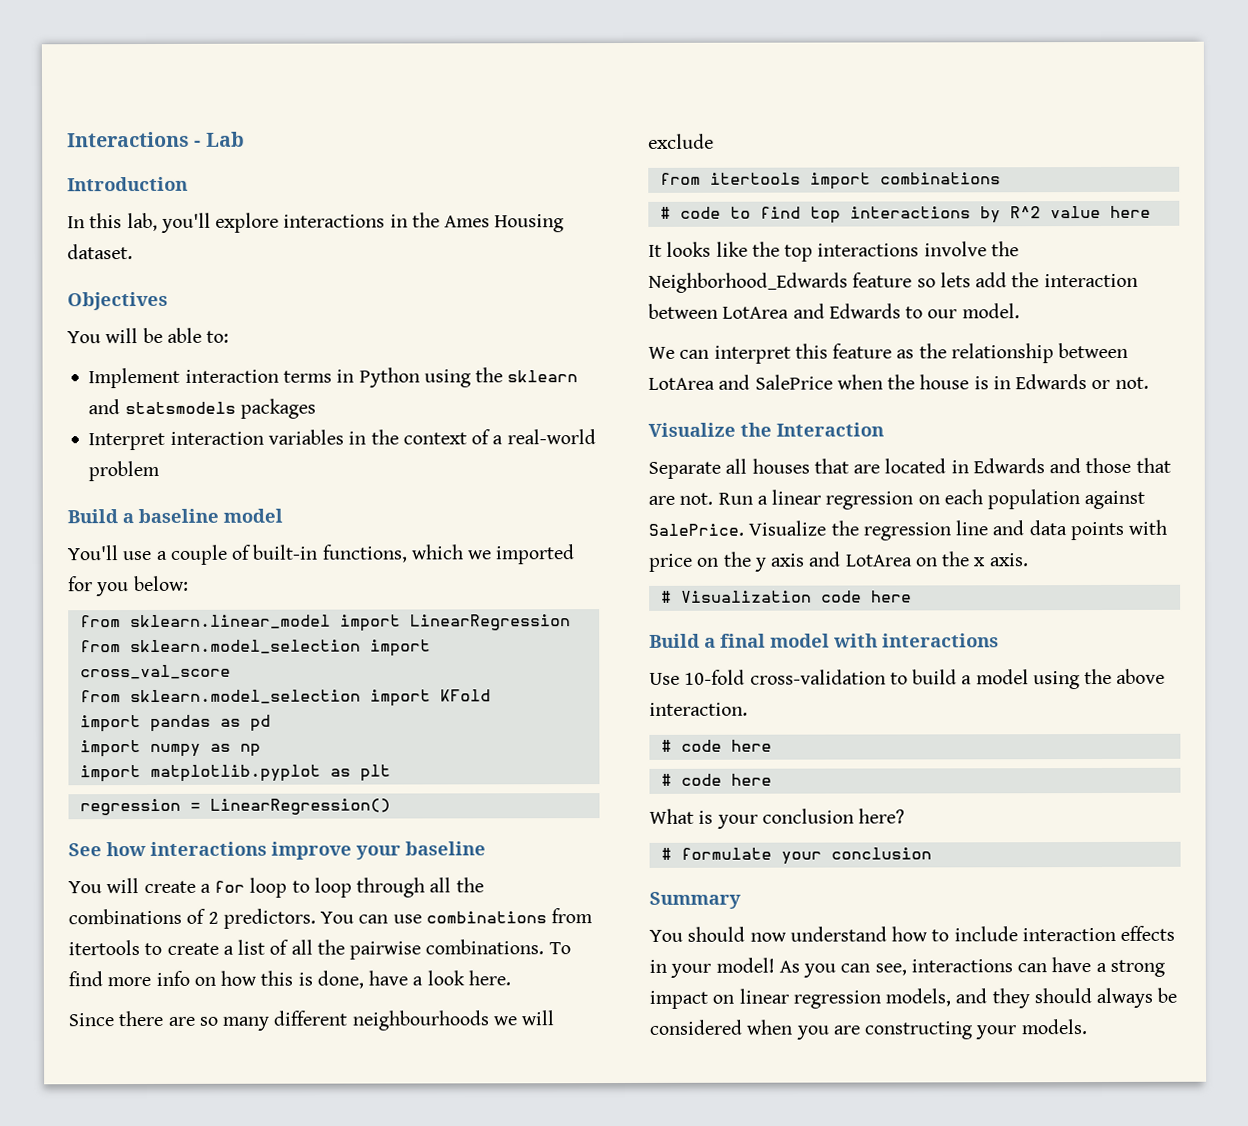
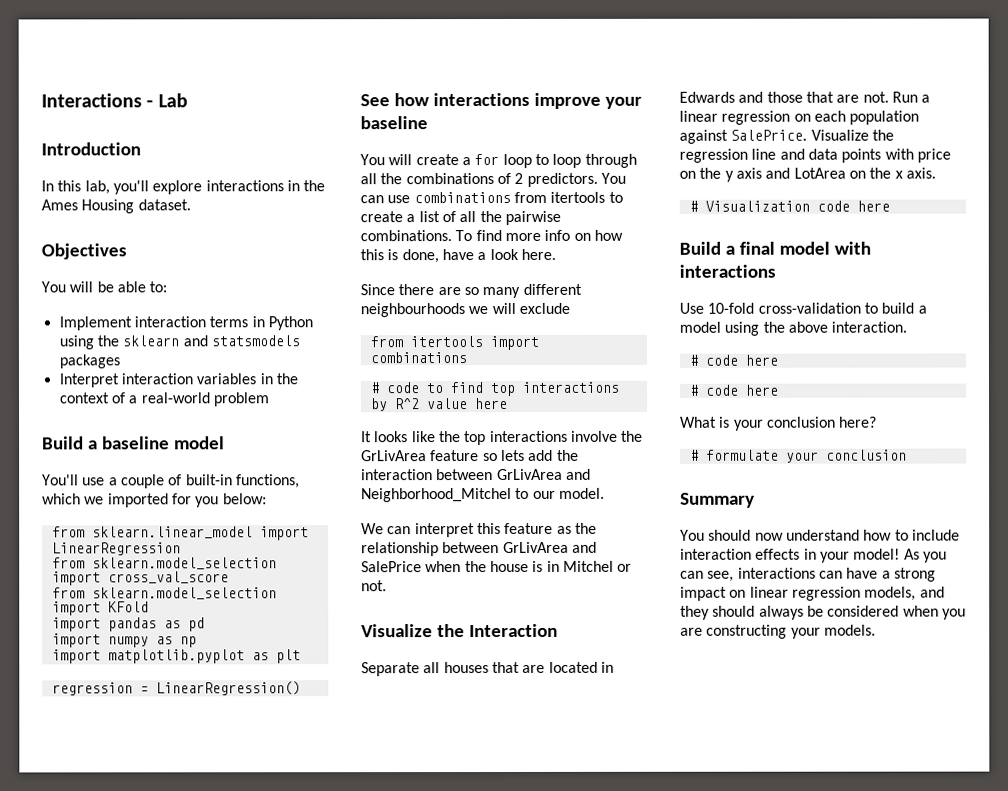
- It looks like the top interactions involve the Neighborhood_Edwards feature so lets add the interaction between LotArea and Edwards to our model.
+ It looks like the top interactions involve the GrLivArea feature so lets add the interaction between GrLivArea and Neighborhood_Mitchel to our model.
- We can interpret this feature as the relationship between LotArea and SalePrice when the house is in Edwards or not.
+ We can interpret this feature as the relationship between GrLivArea and SalePrice when the house is in Mitchel or not.

